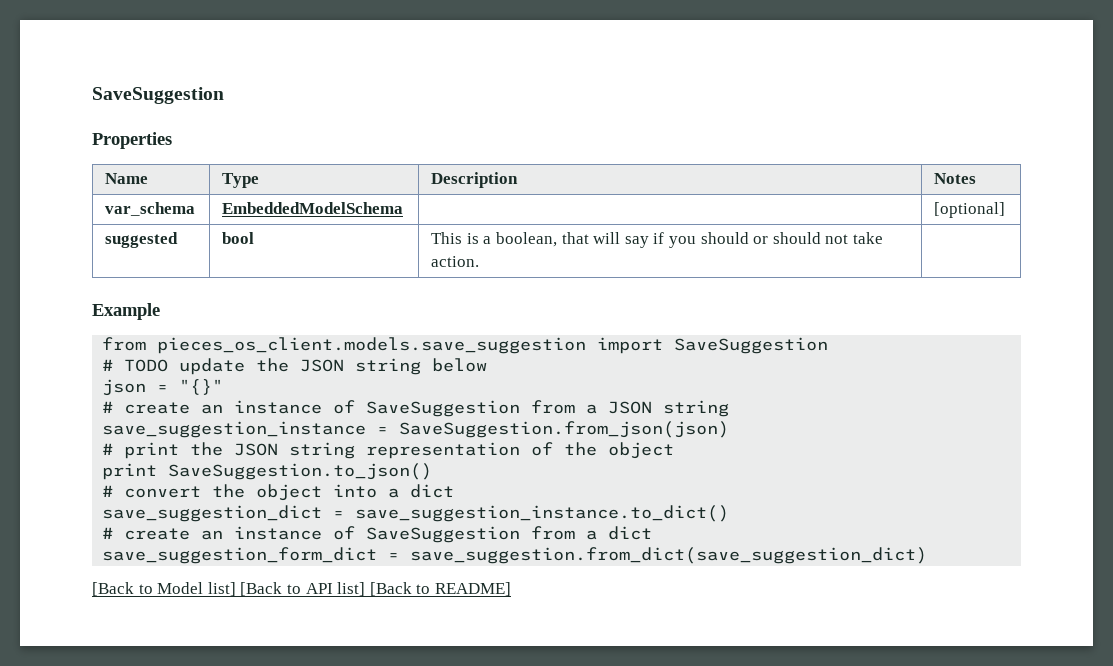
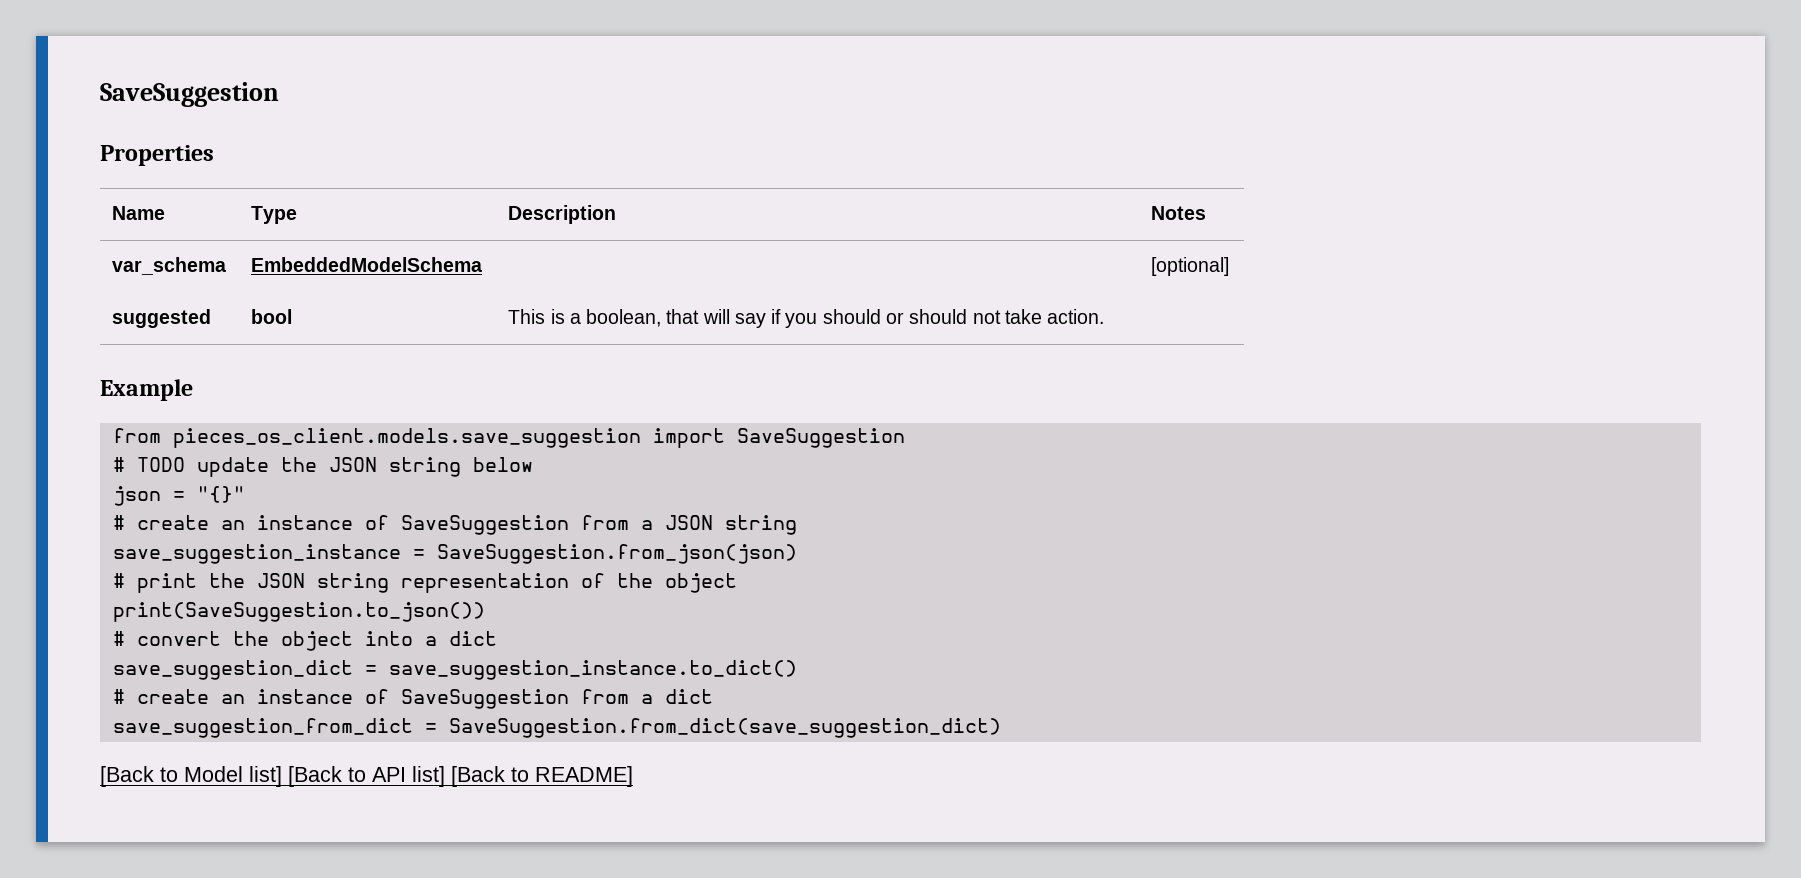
- print SaveSuggestion.to_json()
+ print(SaveSuggestion.to_json())
- save_suggestion_form_dict = save_suggestion.from_dict(save_suggestion_dict)
+ save_suggestion_from_dict = SaveSuggestion.from_dict(save_suggestion_dict)

